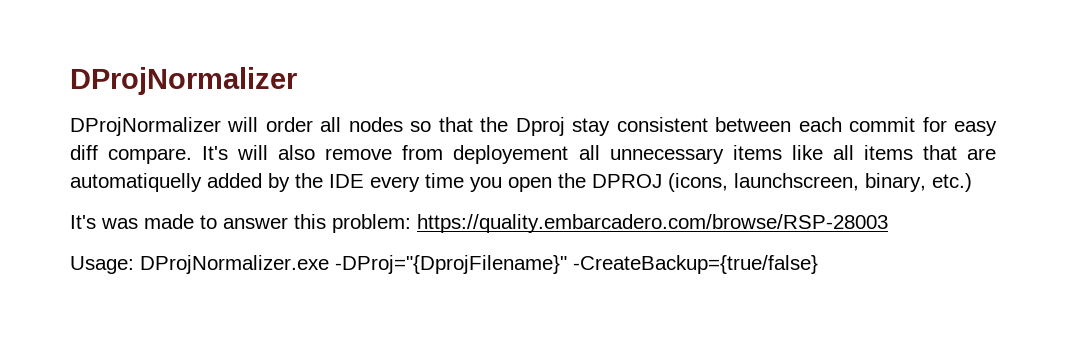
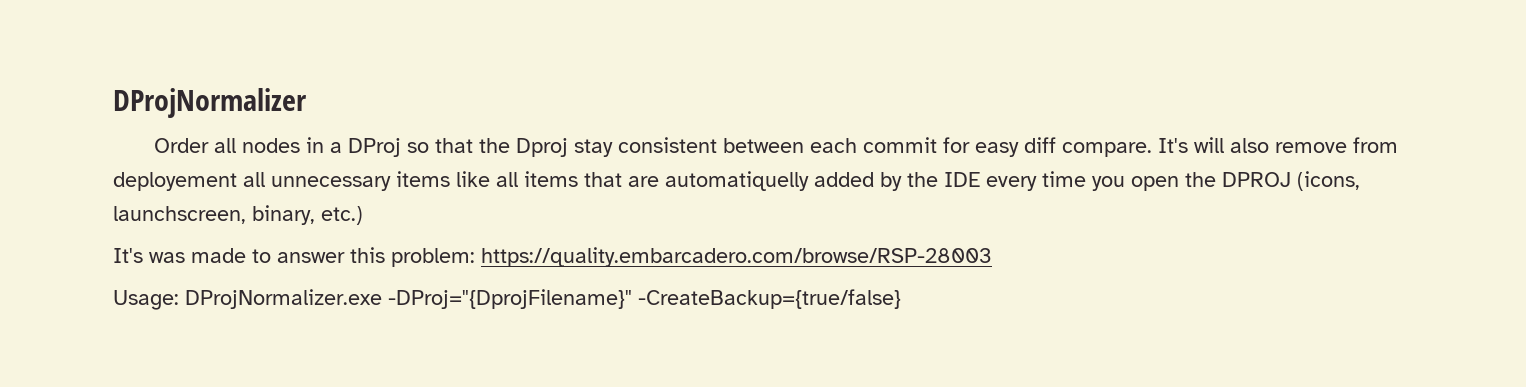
- DProjNormalizer will order all nodes so that the Dproj stay consistent between each commit for easy diff compare.
+ Order all nodes in a DProj so that the Dproj stay consistent between each commit for easy diff compare.

